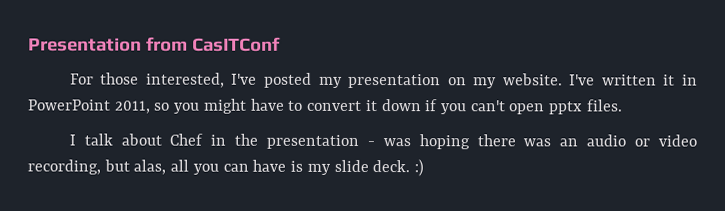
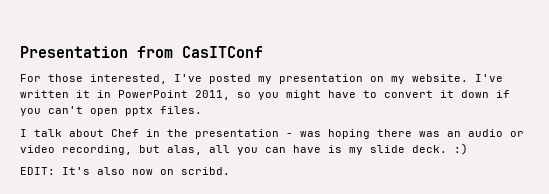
+ EDIT: It's also now on scribd.

